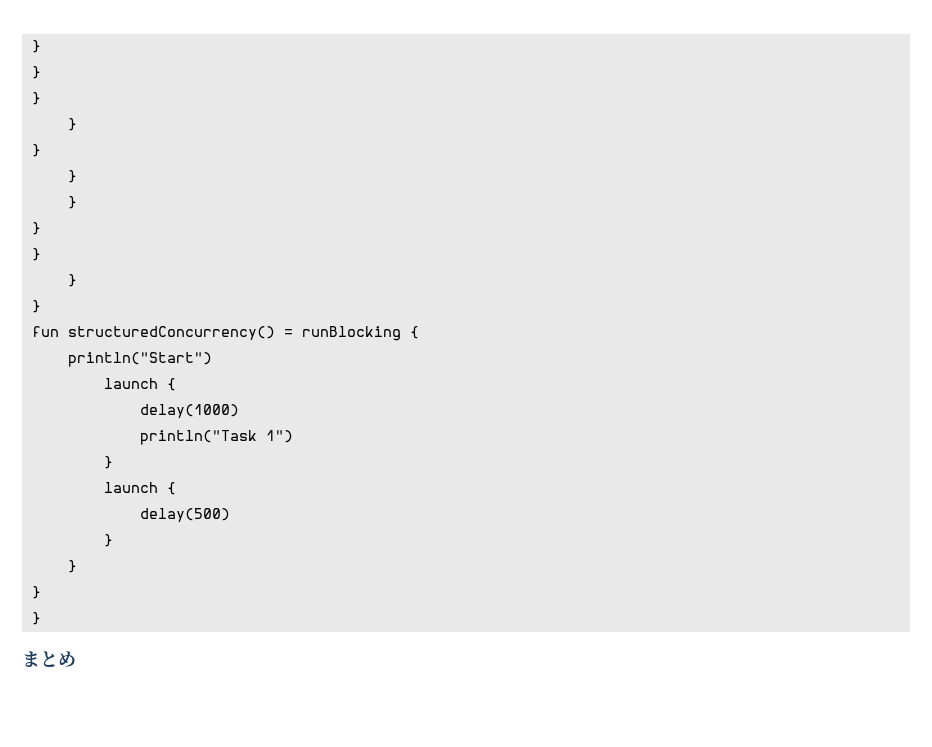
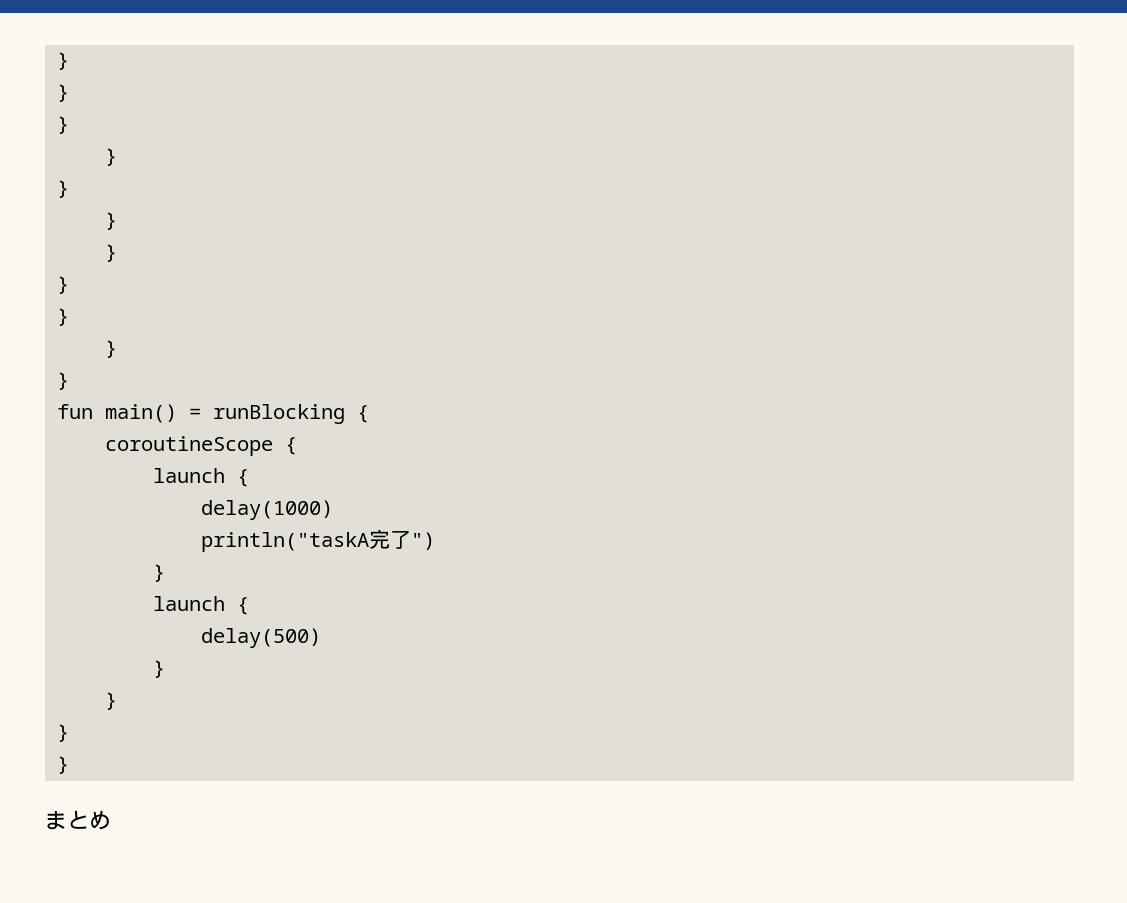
- fun structuredConcurrency() = runBlocking {
+ fun main() = runBlocking {
- println("Start")
+ coroutineScope {
- println("Task 1")
+ println("taskA完了")

